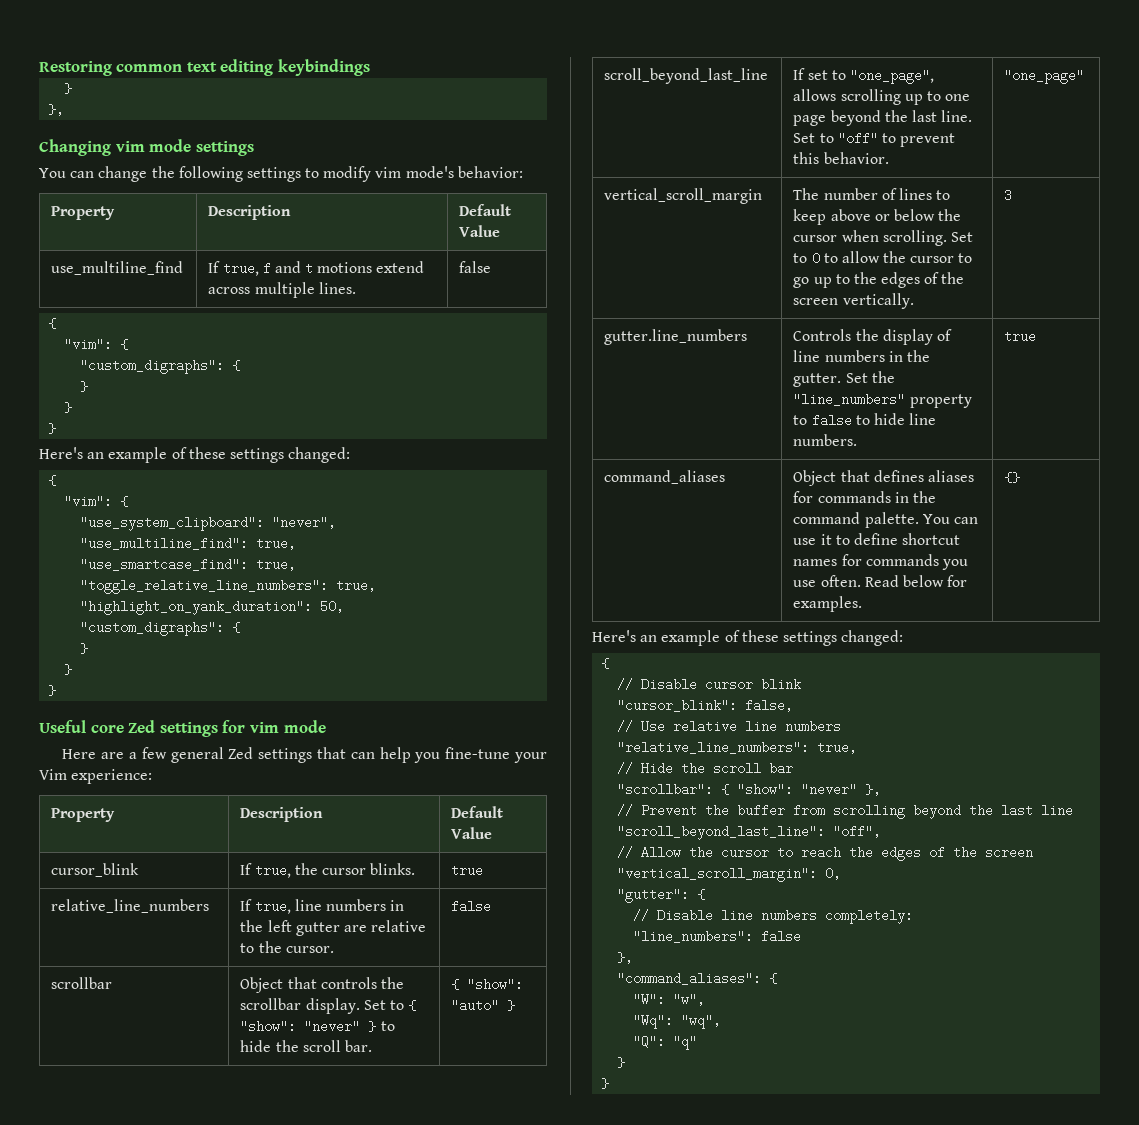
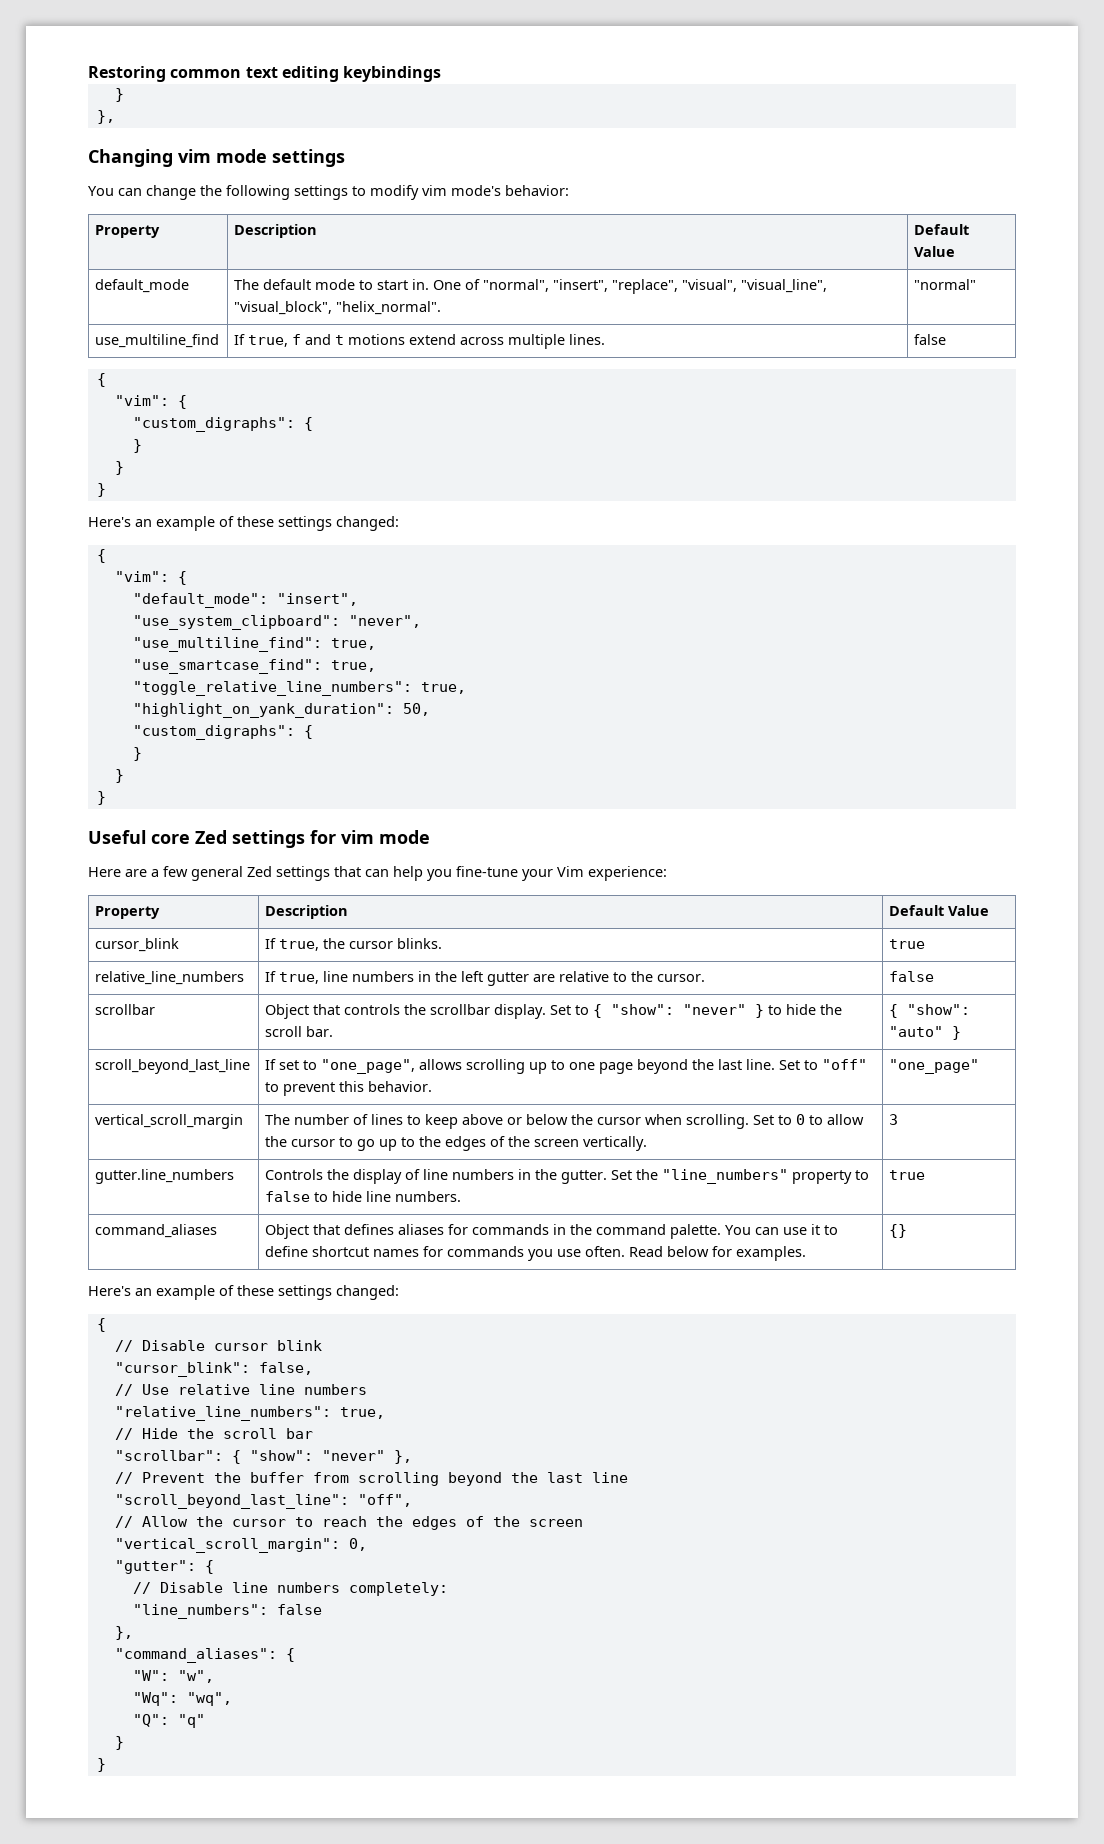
+ default_mode | The default mode to start in. One of "normal", "insert", "replace", "visual", "visual_line", "visual_block", "helix_normal". | "normal"
+ "default_mode": "insert",

